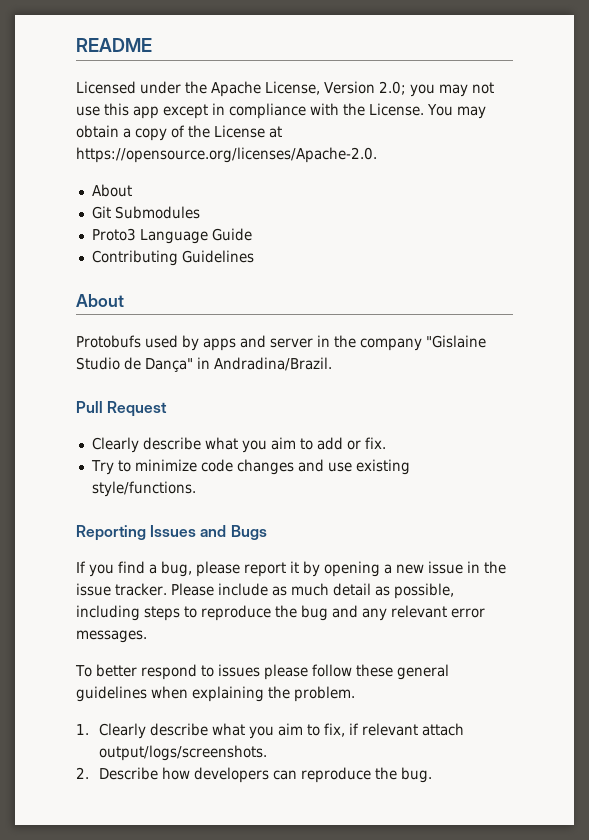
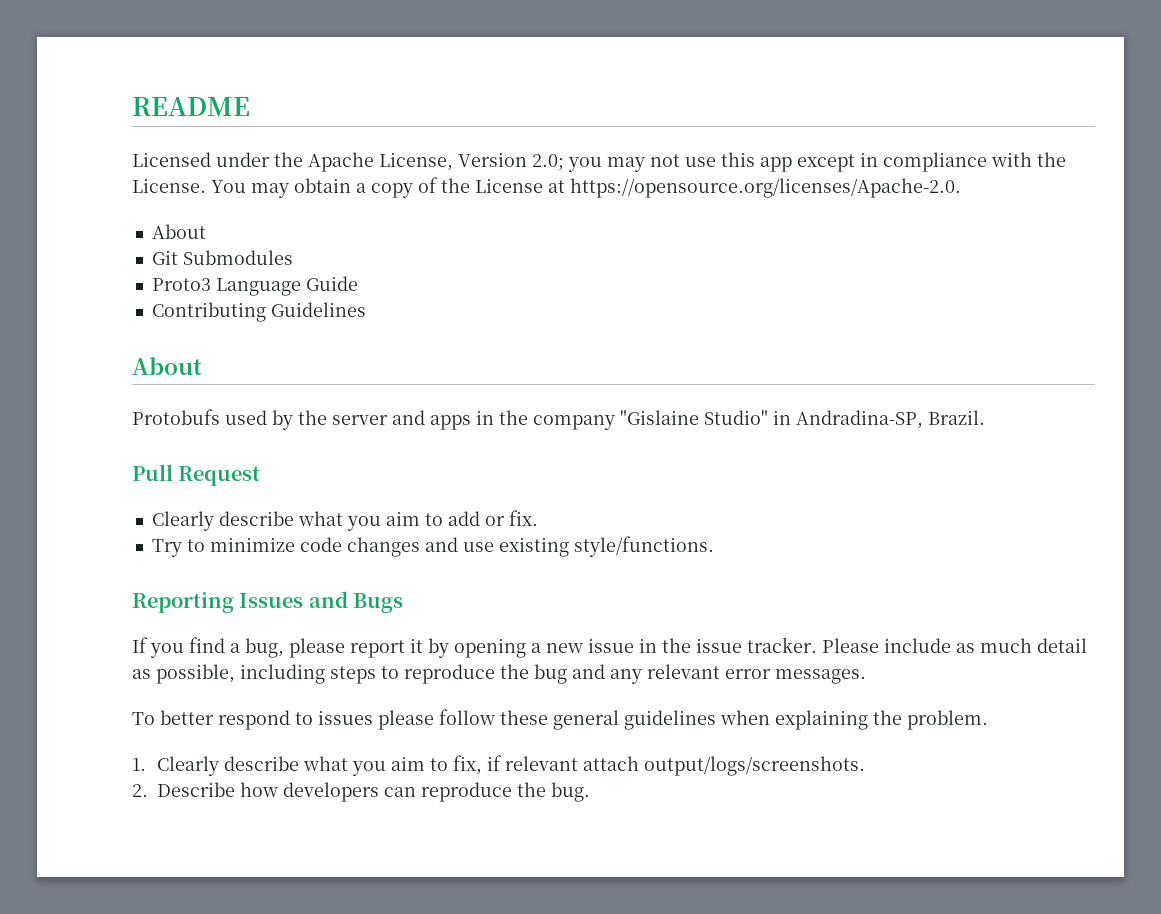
- Protobufs used by apps and server in the company "Gislaine Studio de Dança" in Andradina/Brazil.
+ Protobufs used by the server and apps in the company "Gislaine Studio" in Andradina-SP, Brazil.

